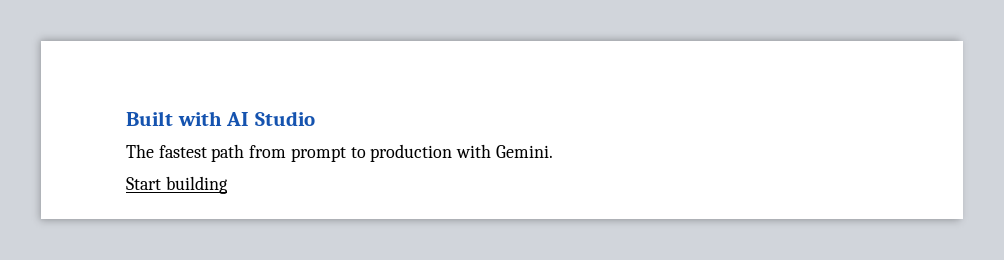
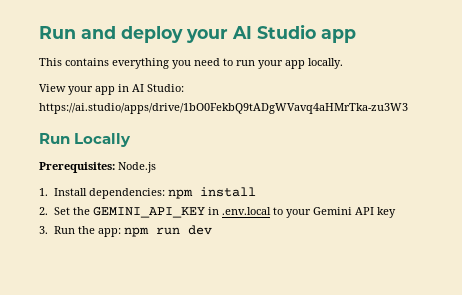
- Built with AI Studio
- The fastest path from prompt to production with Gemini.
- Start building
+ Run and deploy your AI Studio app
+ This contains everything you need to run your app locally.
+ View your app in AI Studio: https://ai.studio/apps/drive/1bO0FekbQ9tADgWVavq4aHMrTka-zu3W3
+ Run Locally
+ Prerequisites: Node.js
+ 1. Install dependencies: npm install
+ 2. Set the GEMINI_API_KEY in .env.local to your Gemini API key
+ 3. Run the app: npm run dev

